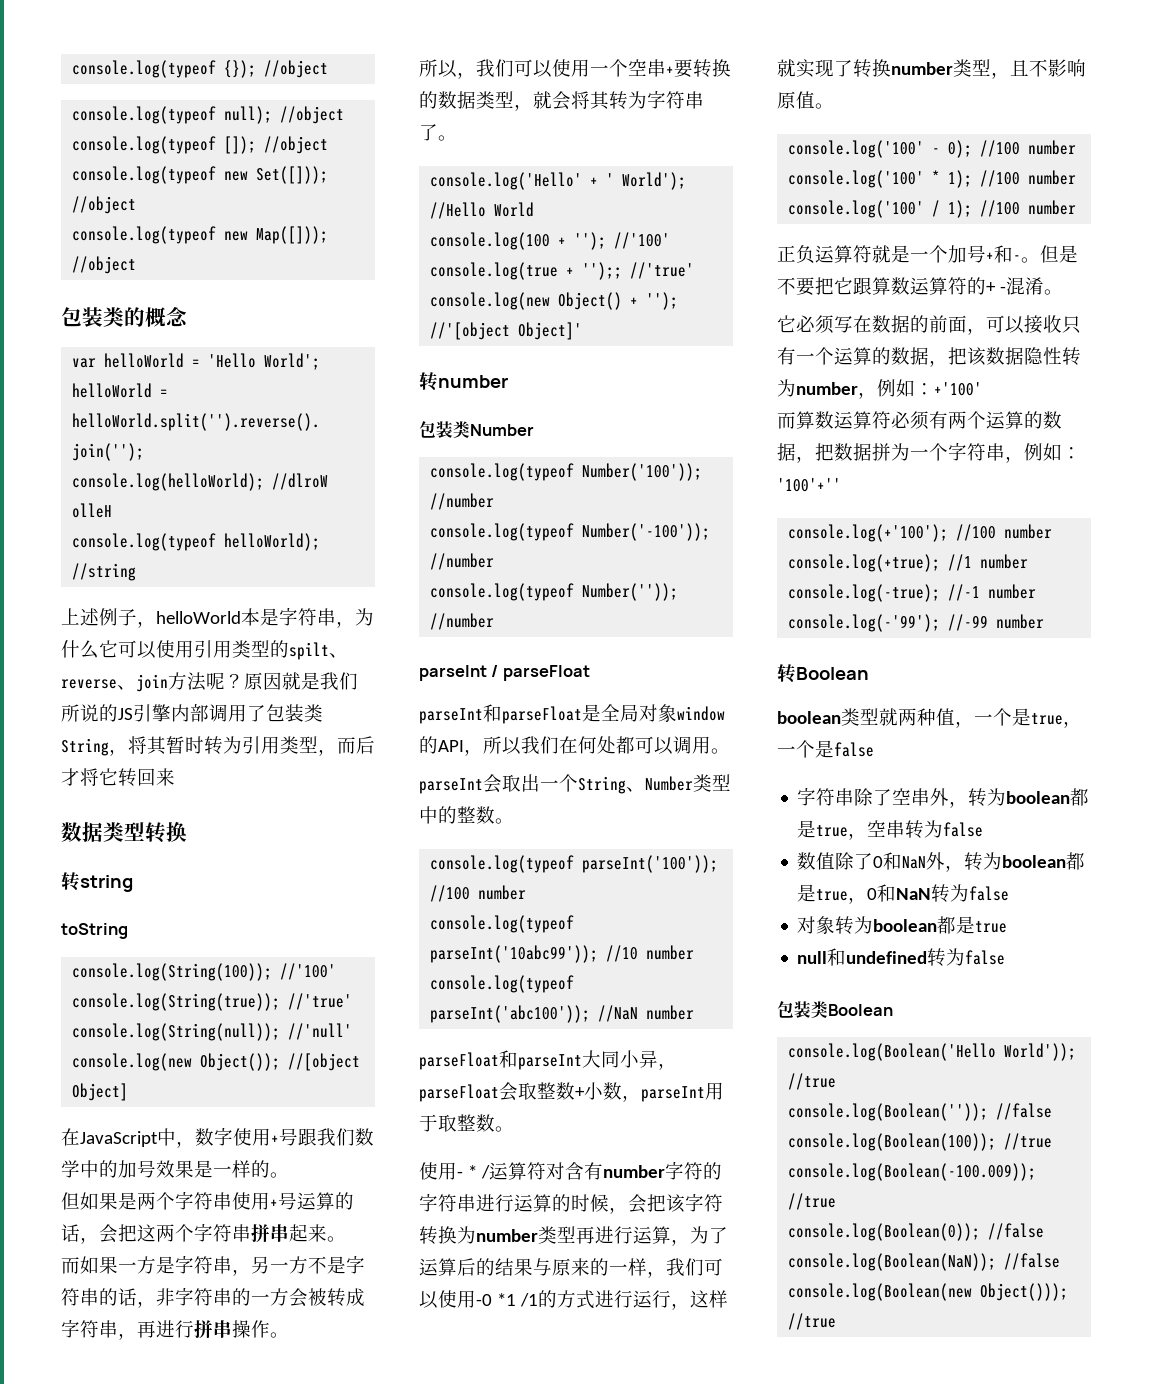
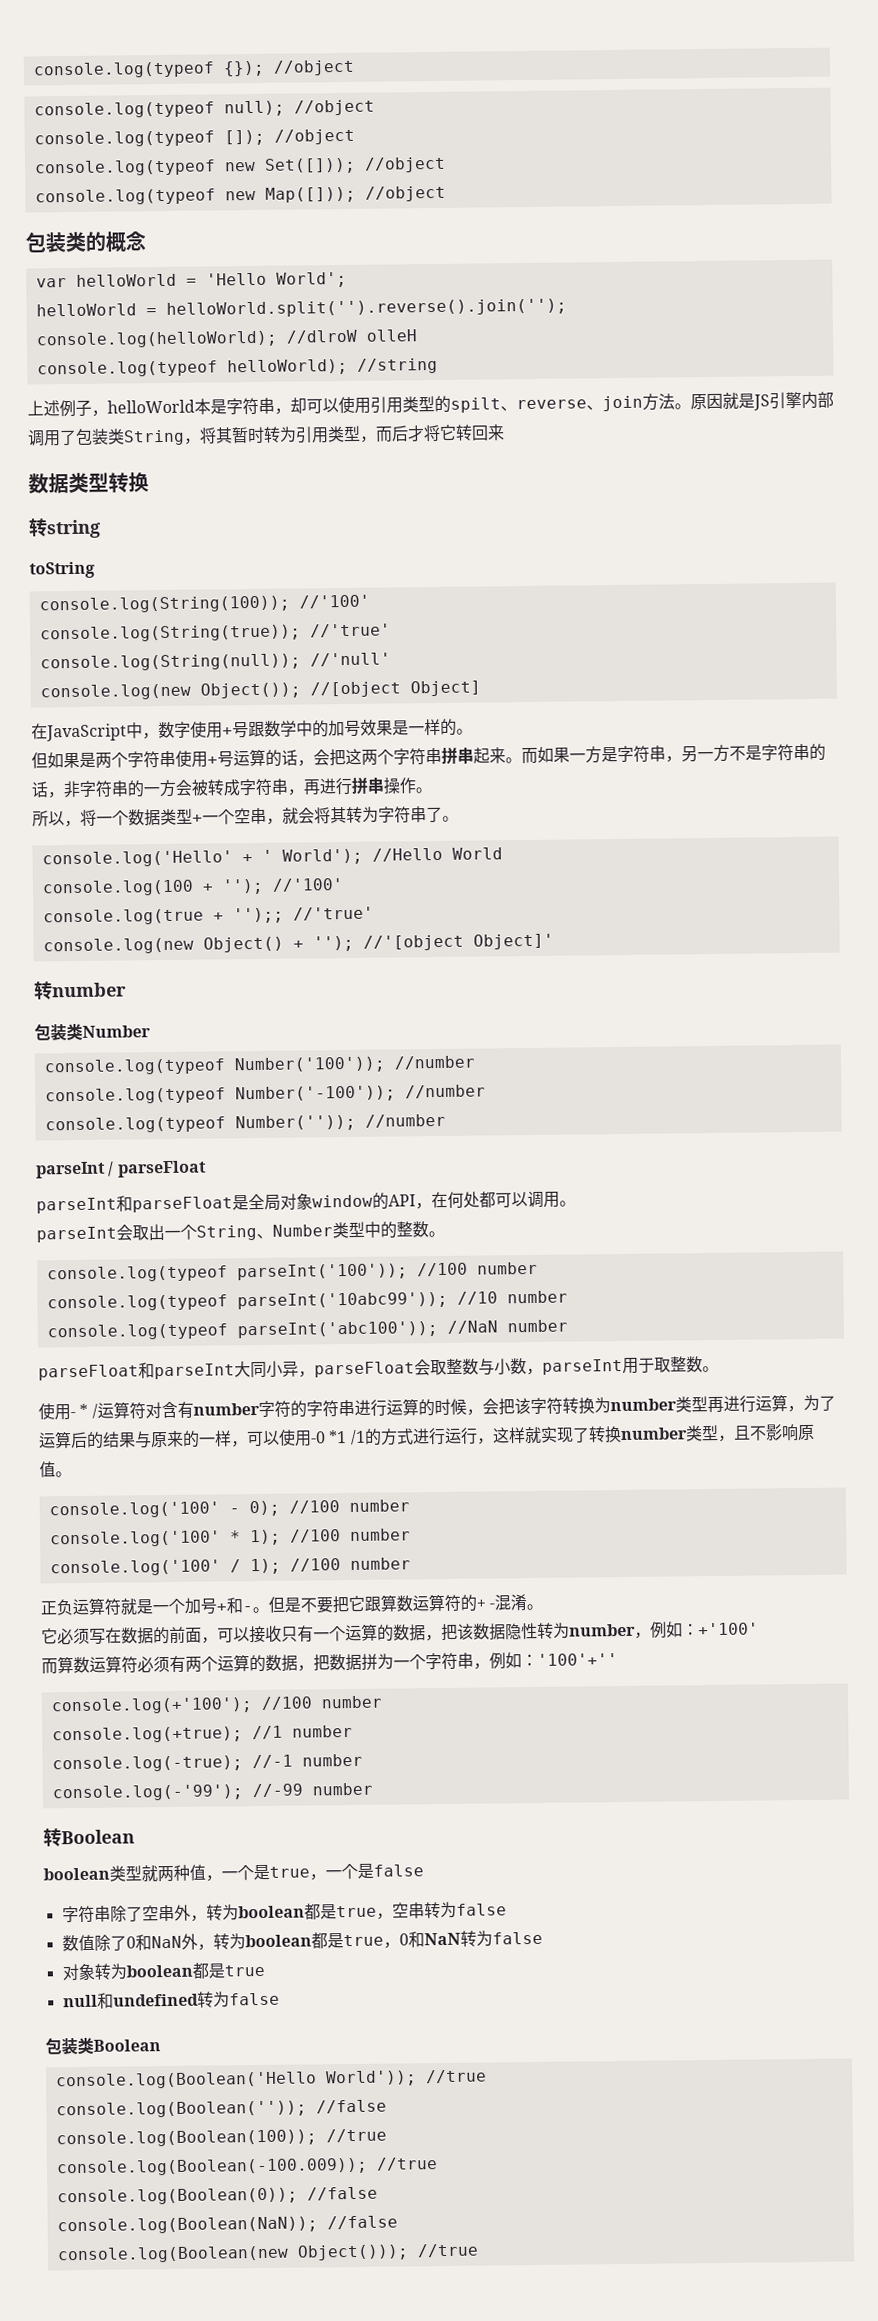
- 上述例子，helloWorld本是字符串，为什么它可以使用引用类型的spilt、reverse、join方法呢？
+ 上述例子，helloWorld本是字符串，却可以使用引用类型的spilt、reverse、join方法。
- 原因就是我们所说的JS引擎内部调用了包装类String，将其暂时转为引用类型，而后才将它转回来
+ 原因就是JS引擎内部调用了包装类String，将其暂时转为引用类型，而后才将它转回来
- 在JavaScript中，数字使用+号跟我们数学中的加号效果是一样的。
+ 在JavaScript中，数字使用+号跟数学中的加号效果是一样的。
- 但如果是两个字符串使用+号运算的话，会把这两个字符串拼串起来。
- 而如果一方是字符串，另一方不是字符串的话，非字符串的一方会被转成字符串，再进行拼串操作。
+ 但如果是两个字符串使用+号运算的话，会把这两个字符串拼串起来。而如果一方是字符串，另一方不是字符串的话，非字符串的一方会被转成字符串，再进行拼串操作。
- 所以，我们可以使用一个空串+要转换的数据类型，就会将其转为字符串了。
+ 所以，将一个数据类型+一个空串，就会将其转为字符串了。
- parseInt和parseFloat是全局对象window的API，所以我们在何处都可以调用。
+ parseInt和parseFloat是全局对象window的API，在何处都可以调用。
- parseFloat和parseInt大同小异，parseFloat会取整数+小数，parseInt用于取整数。
+ parseFloat和parseInt大同小异，parseFloat会取整数与小数，parseInt用于取整数。
- 使用- * /运算符对含有number字符的字符串进行运算的时候，会把该字符转换为number类型再进行运算，为了运算后的结果与原来的一样，我们可以使用-0 *1 /1的方式进行运行，这样就实现了转换number类型，且不影响原值。
+ 使用- * /运算符对含有number字符的字符串进行运算的时候，会把该字符转换为number类型再进行运算，为了运算后的结果与原来的一样，可以使用-0 *1 /1的方式进行运行，这样就实现了转换number类型，且不影响原值。

